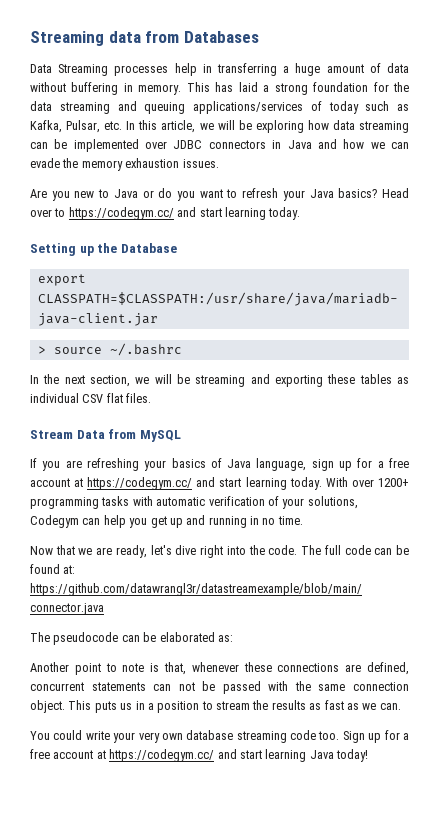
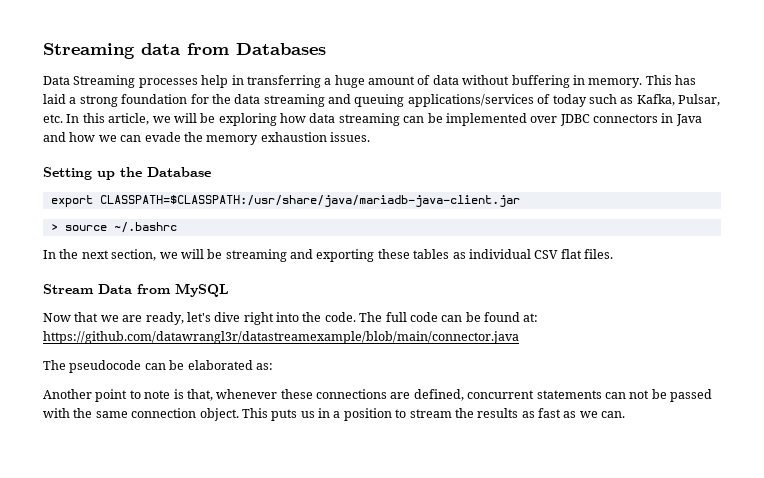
- Are you new to Java or do you want to refresh your Java basics? Head over to https://codegym.cc/ and start learning today.
- If you are refreshing your basics of Java language, sign up for a free account at https://codegym.cc/ and start learning today. With over 1200+ programming tasks with automatic verification of your solutions, Codegym can help you get up and running in no time.
- You could write your very own database streaming code too. Sign up for a free account at https://codegym.cc/ and start learning Java today!

